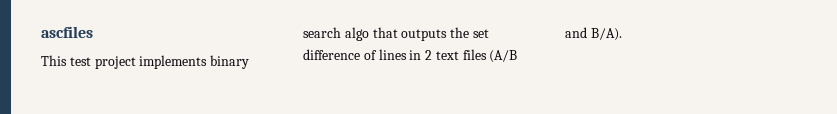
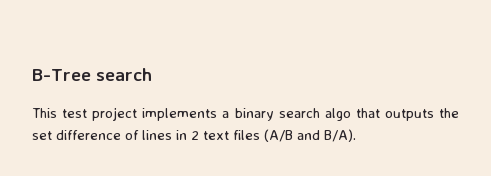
- ascfiles
+ B-Tree search
- This test project implements binary search algo that outputs the set difference of lines in 2 text files (A/B and B/A).
+ This test project implements a binary search algo that outputs the set difference of lines in 2 text files (A/B and B/A).

